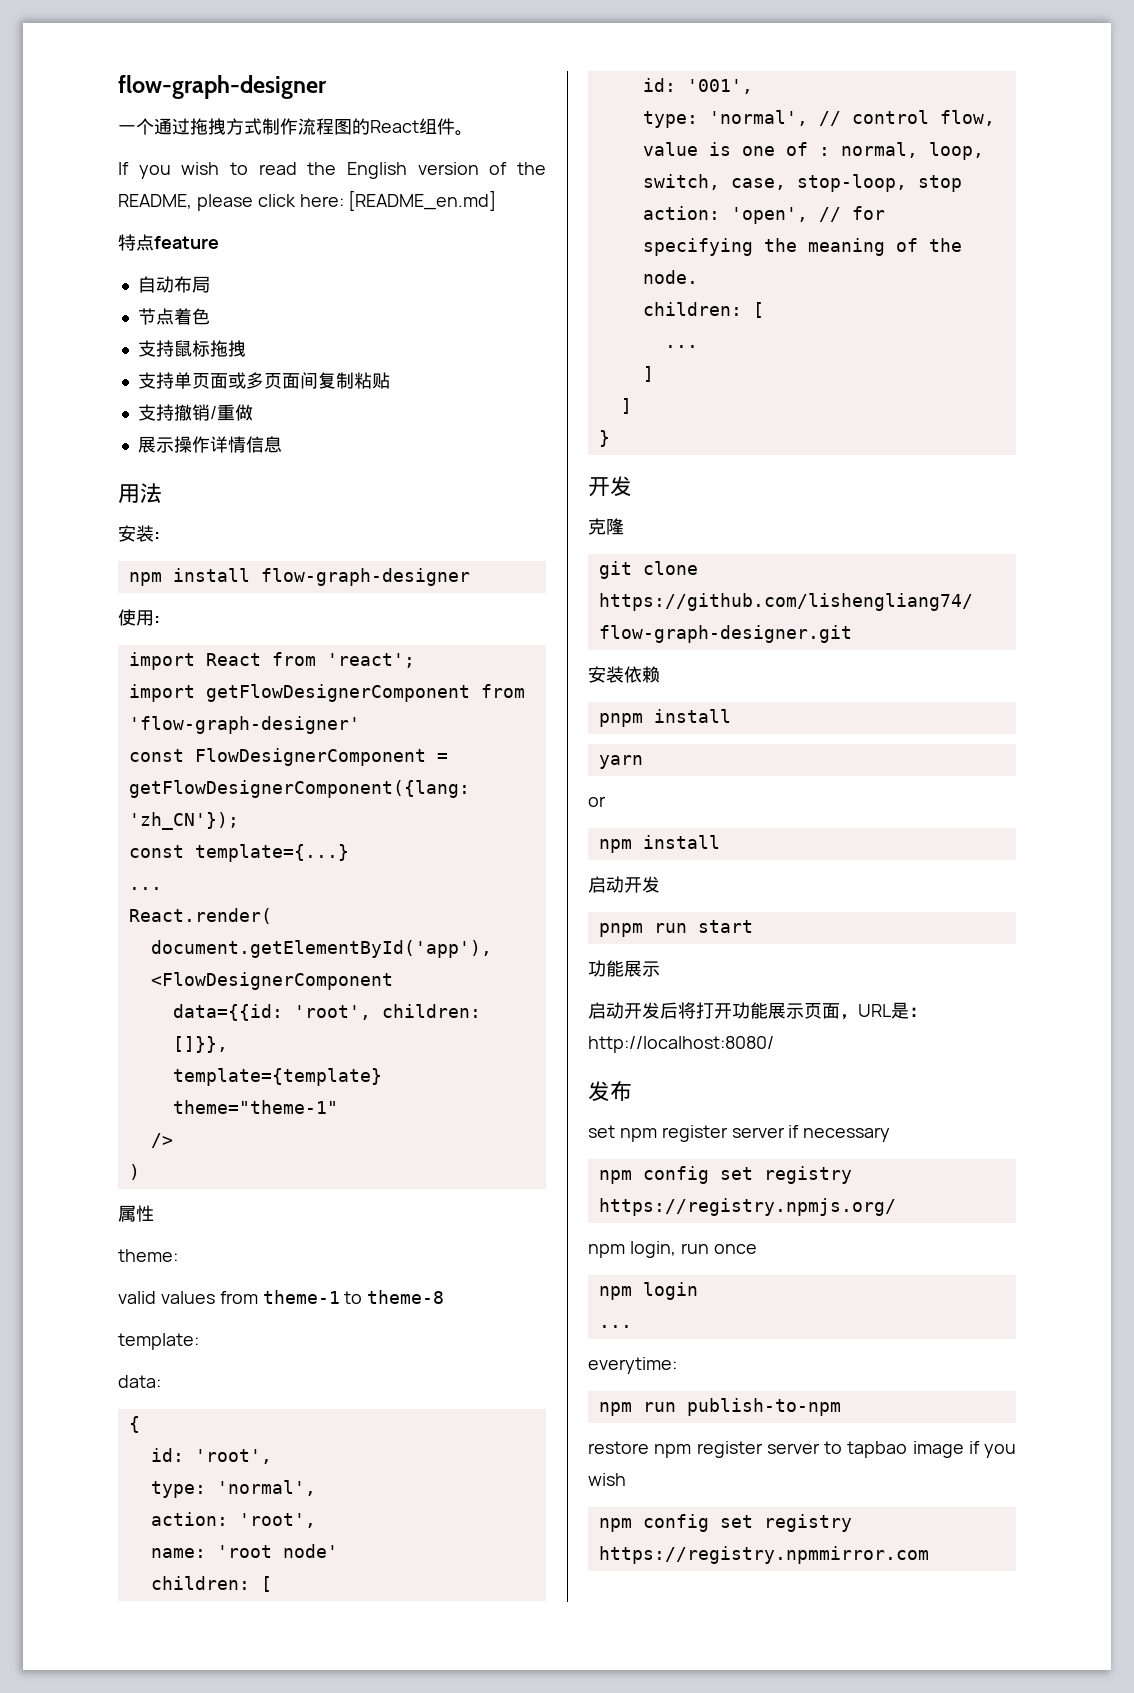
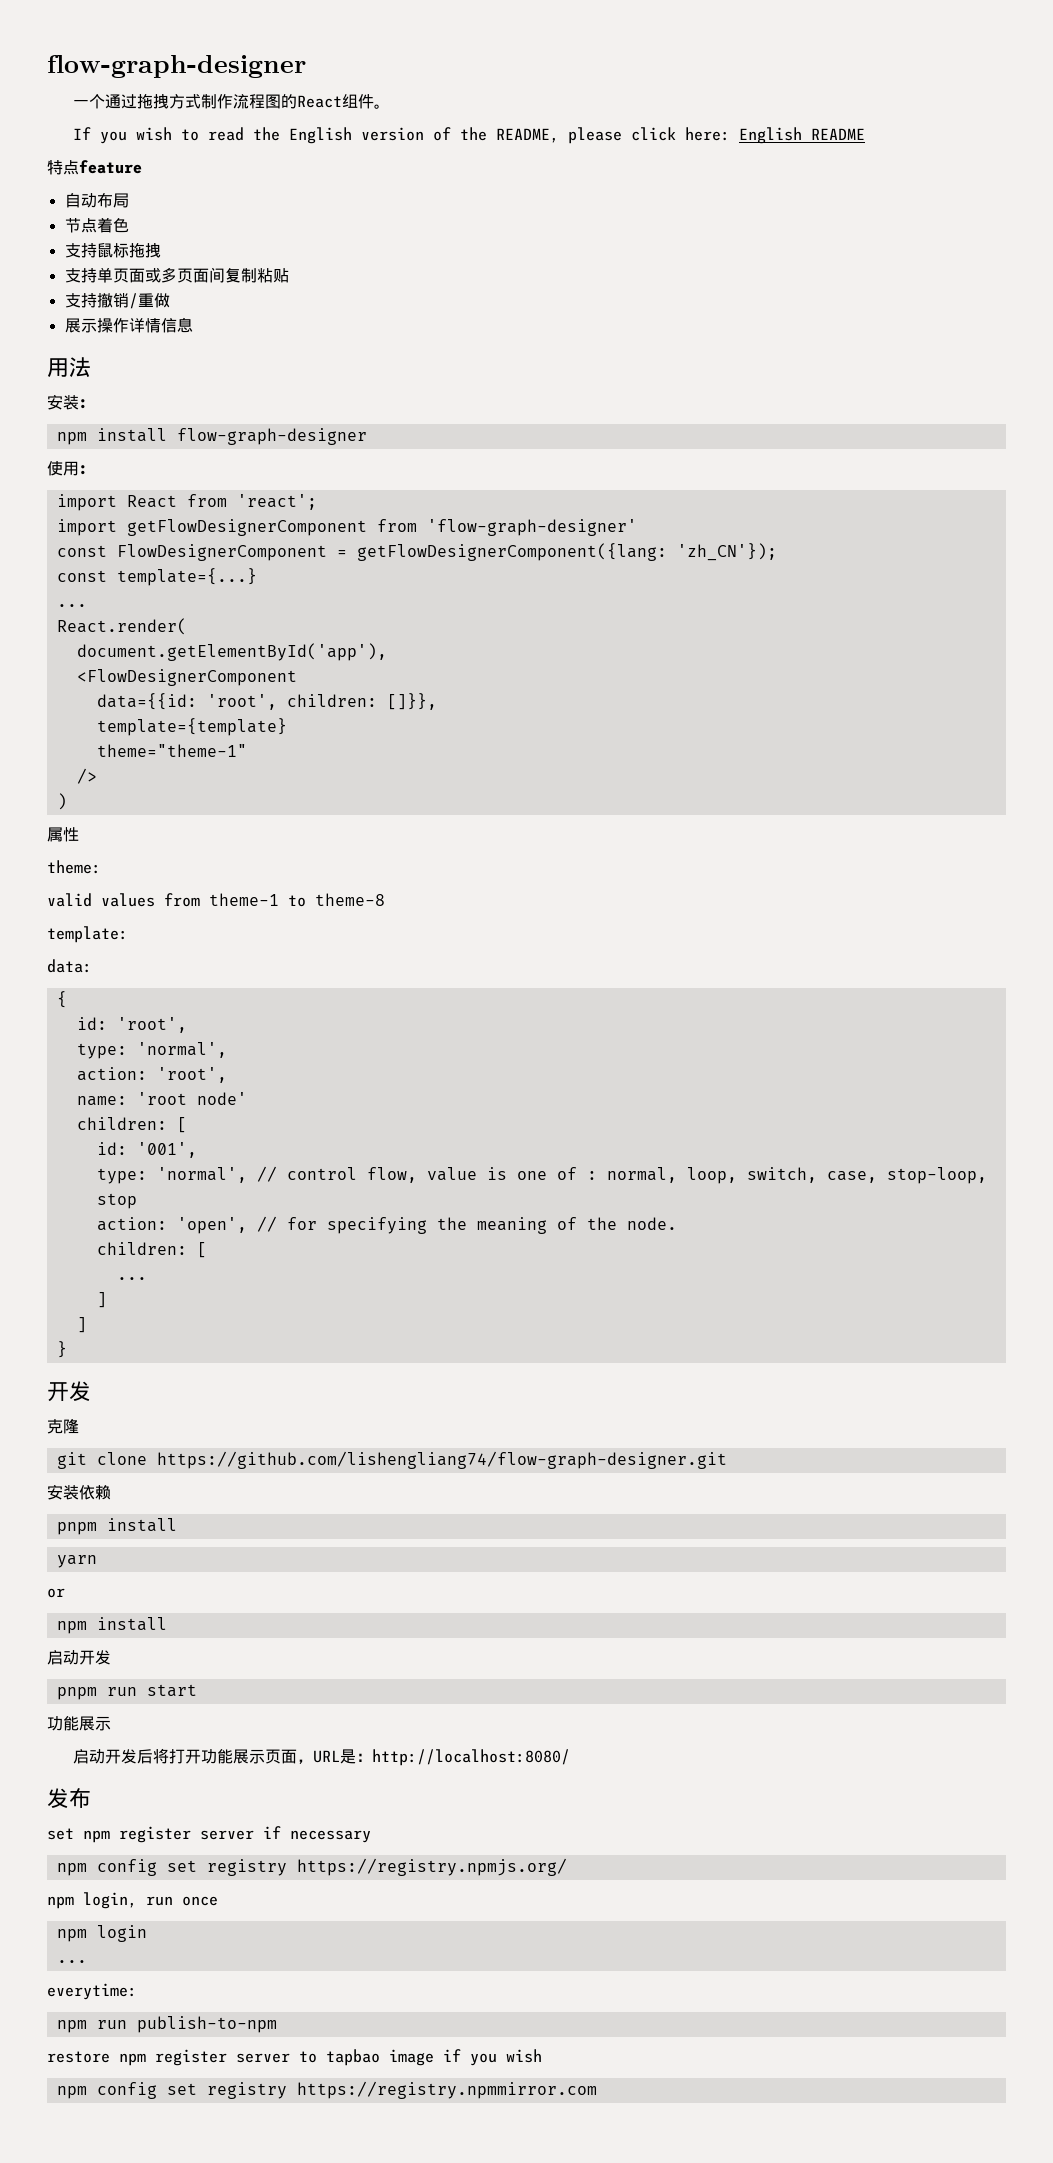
- If you wish to read the English version of the README, please click here: [README_en.md]
+ If you wish to read the English version of the README, please click here: English README

